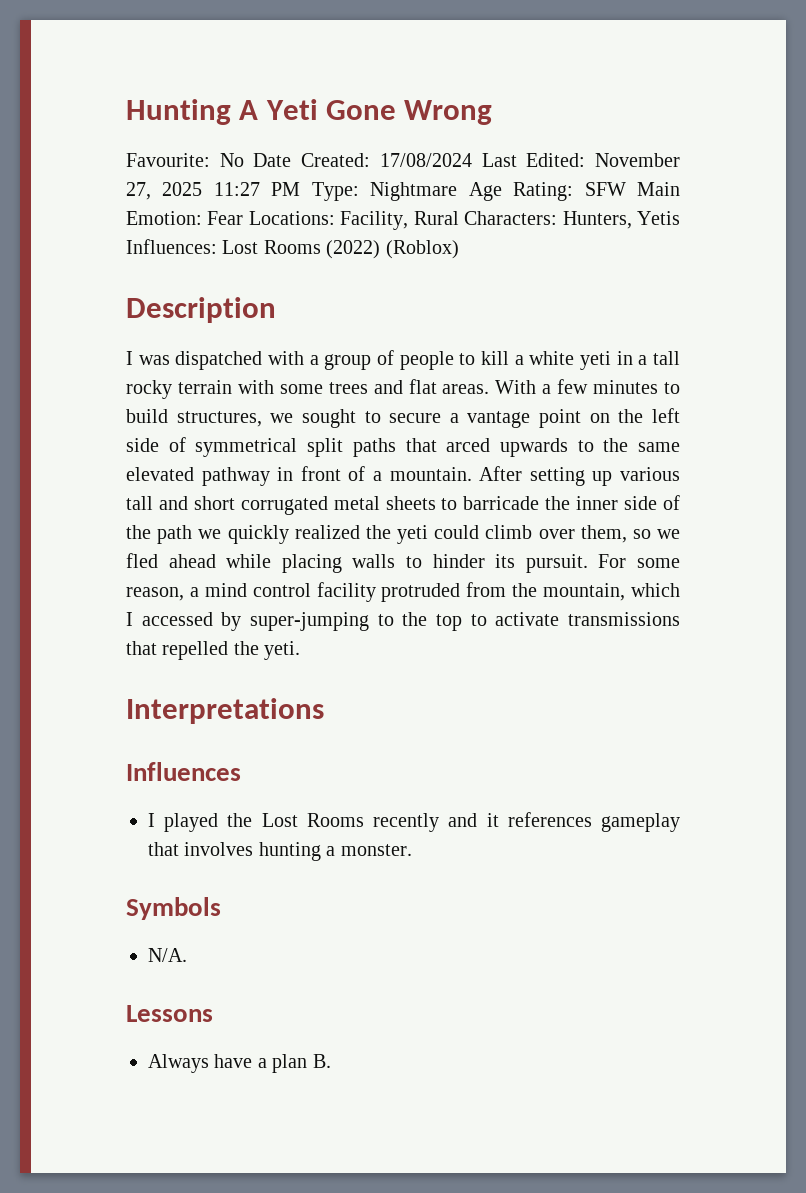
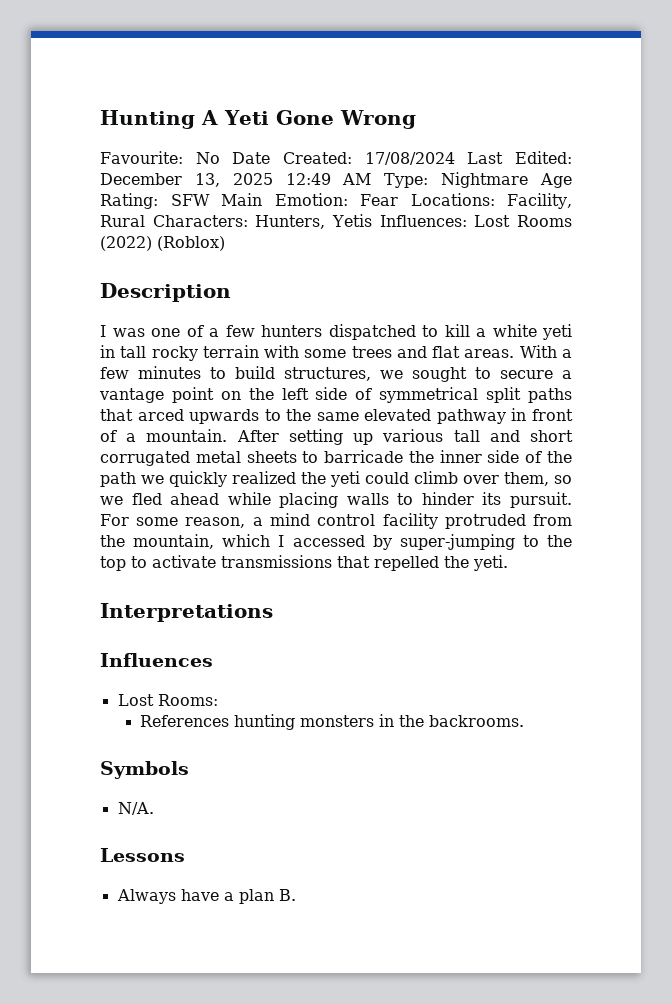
- Favourite: No Date Created: 17/08/2024 Last Edited: November 27, 2025 11:27 PM Type: Nightmare Age Rating: SFW Main Emotion: Fear Locations: Facility, Rural Characters: Hunters, Yetis Influences: Lost Rooms (2022) (Roblox)
+ Favourite: No Date Created: 17/08/2024 Last Edited: December 13, 2025 12:49 AM Type: Nightmare Age Rating: SFW Main Emotion: Fear Locations: Facility, Rural Characters: Hunters, Yetis Influences: Lost Rooms (2022) (Roblox)
- I was dispatched with a group of people to kill a white yeti in a tall rocky terrain with some trees and flat areas.
+ I was one of a few hunters dispatched to kill a white yeti in tall rocky terrain with some trees and flat areas.
- I played the Lost Rooms recently and it references gameplay that involves hunting a monster.
+ Lost Rooms:
+ References hunting monsters in the backrooms.

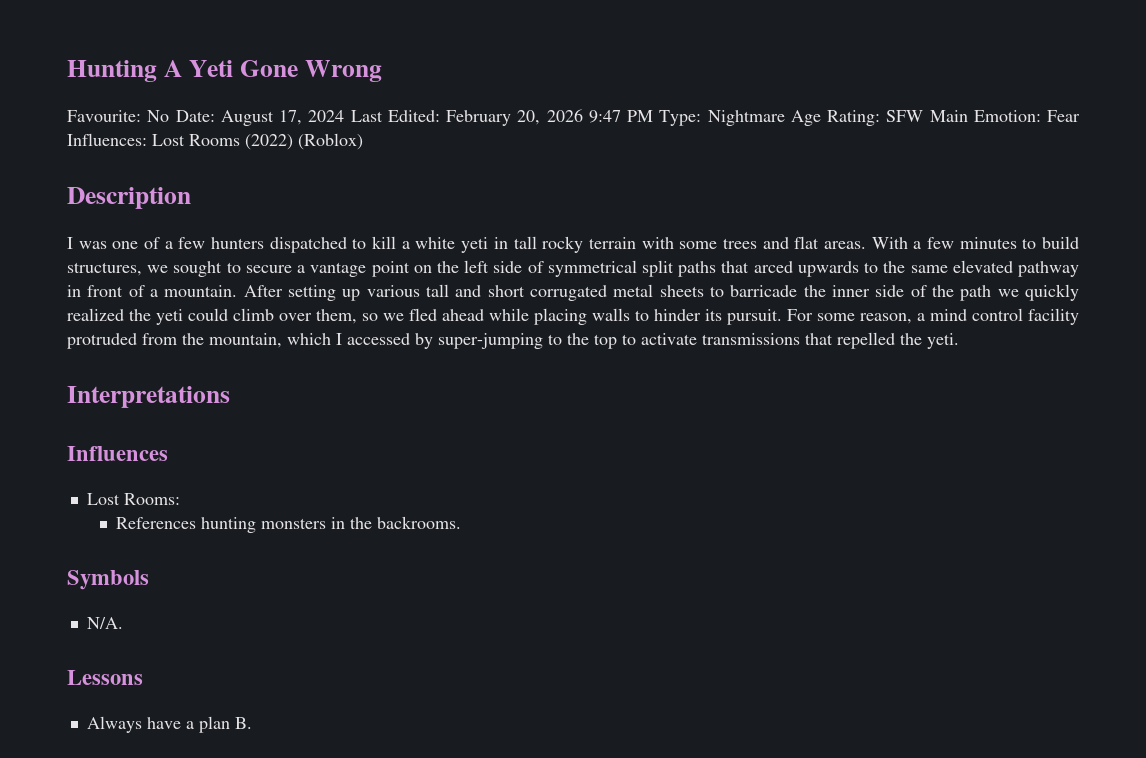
- Favourite: No Date Created: 17/08/2024 Last Edited: December 13, 2025 12:49 AM Type: Nightmare Age Rating: SFW Main Emotion: Fear Locations: Facility, Rural Characters: Hunters, Yetis Influences: Lost Rooms (2022) (Roblox)
+ Favourite: No Date: August 17, 2024 Last Edited: February 20, 2026 9:47 PM Type: Nightmare Age Rating: SFW Main Emotion: Fear Influences: Lost Rooms (2022) (Roblox)

